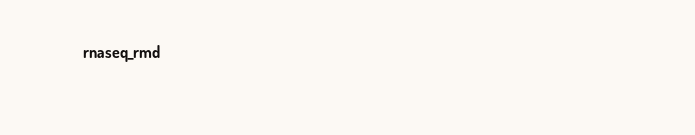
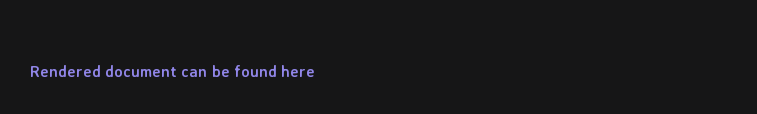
- rnaseq_rmd
+ Rendered document can be found here

